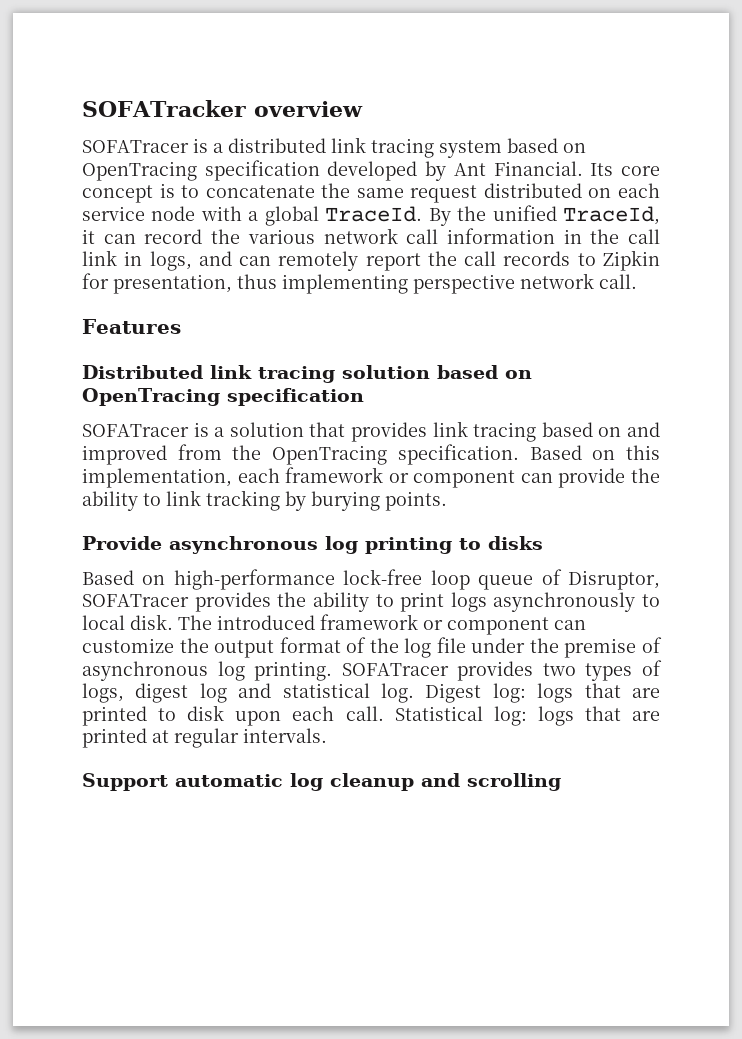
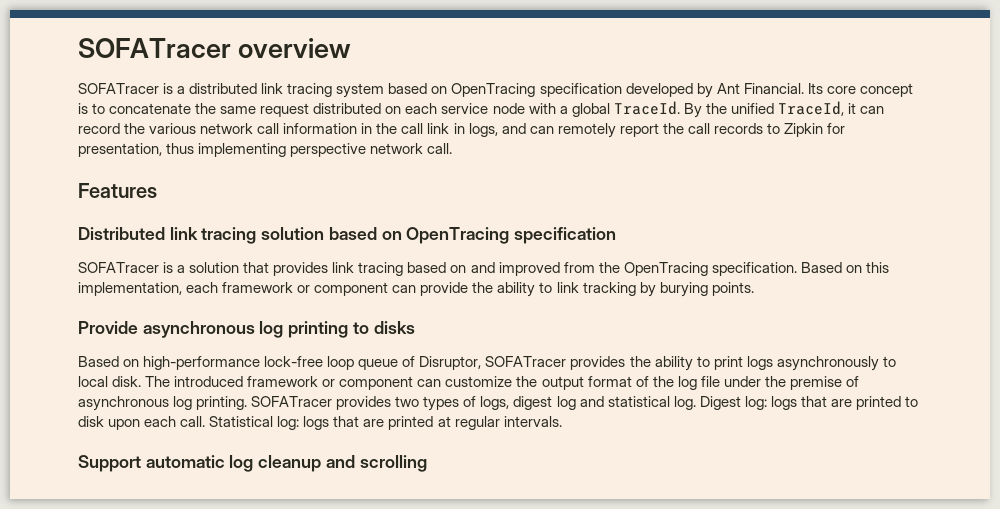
- SOFATracker overview
+ SOFATracer overview

